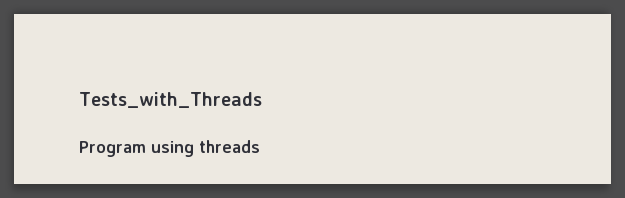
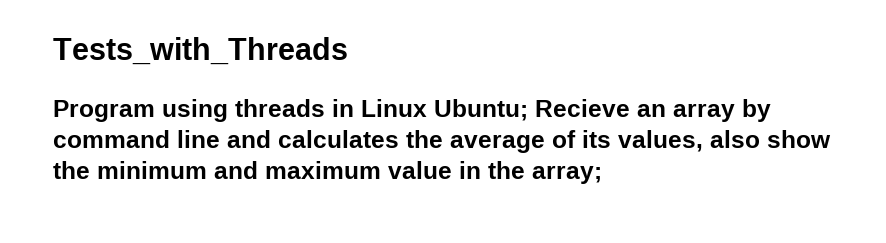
- Program using threads
+ Program using threads in Linux Ubuntu; Recieve an array by command line and calculates the average of its values, also show the minimum and maximum value in the array;

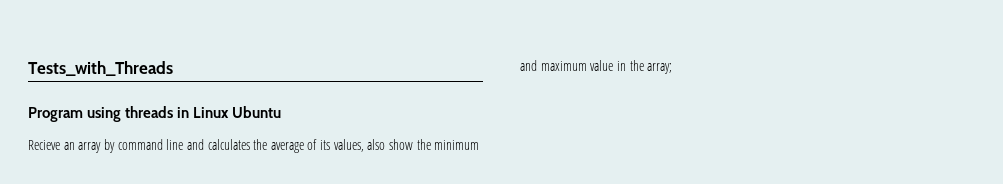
- Program using threads in Linux Ubuntu; Recieve an array by command line and calculates the average of its values, also show the minimum and maximum value in the array;
+ Program using threads in Linux Ubuntu
+ Recieve an array by command line and calculates the average of its values, also show the minimum and maximum value in the array;

